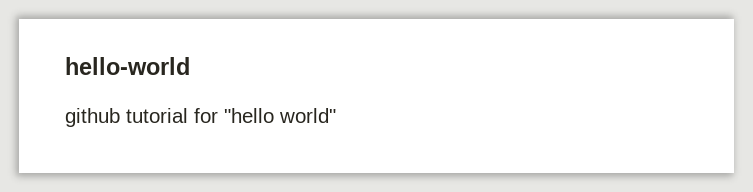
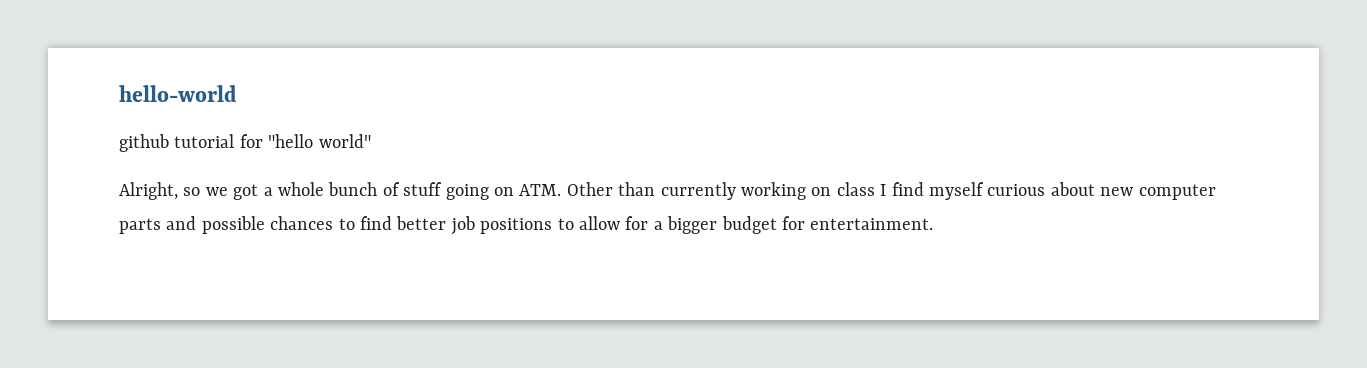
+ Alright, so we got a whole bunch of stuff going on ATM. Other than currently working on class I find myself curious about new computer parts and possible chances to find better job positions to allow for a bigger budget for entertainment.

